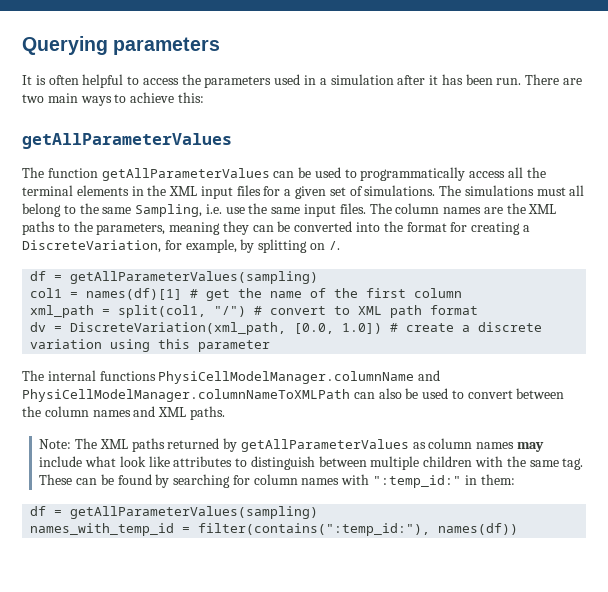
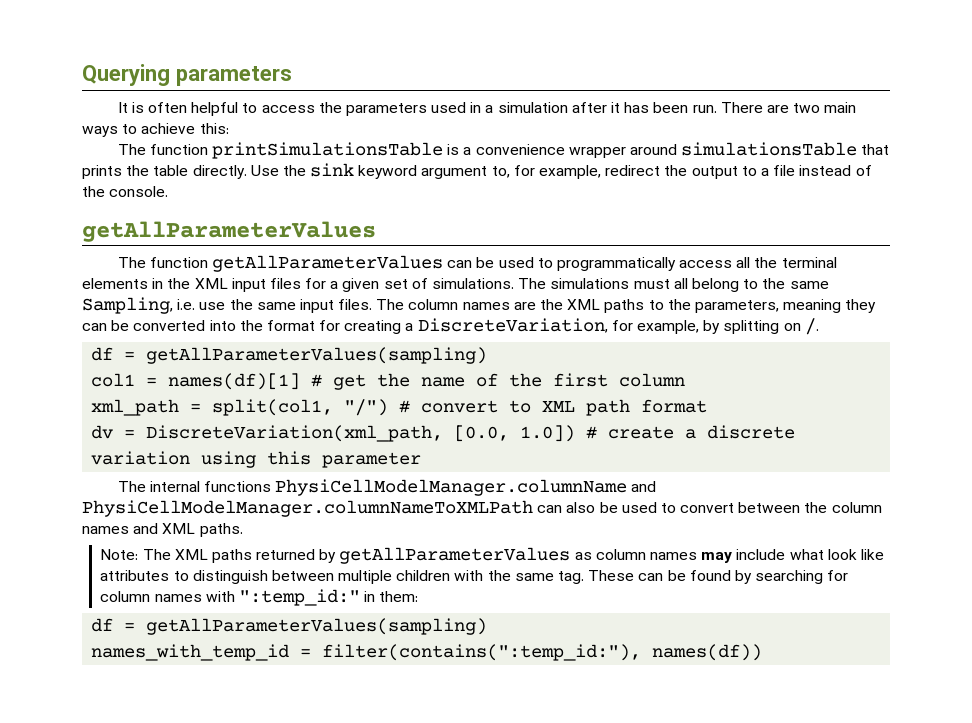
+ The function printSimulationsTable is a convenience wrapper around simulationsTable that prints the table directly. Use the sink keyword argument to, for example, redirect the output to a file instead of the console.

